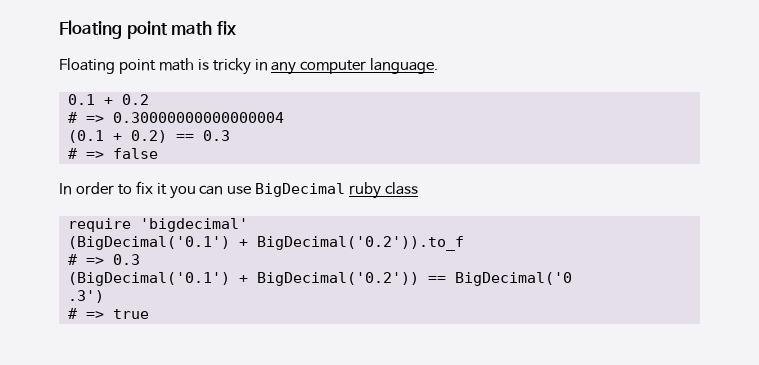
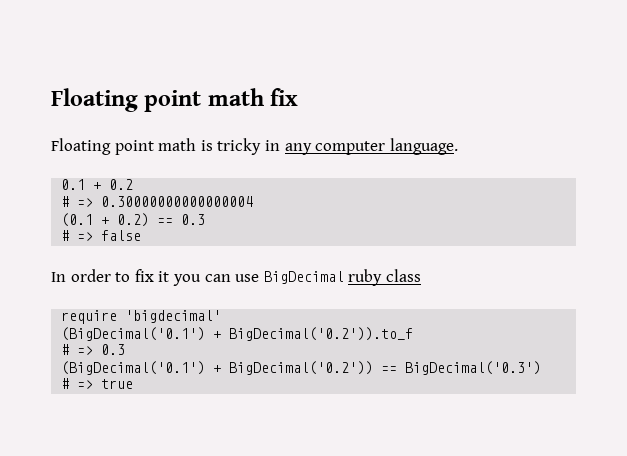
- (BigDecimal('0.1') + BigDecimal('0.2')) == BigDecimal('0
- .3')
+ (BigDecimal('0.1') + BigDecimal('0.2')) == BigDecimal('0.3')

